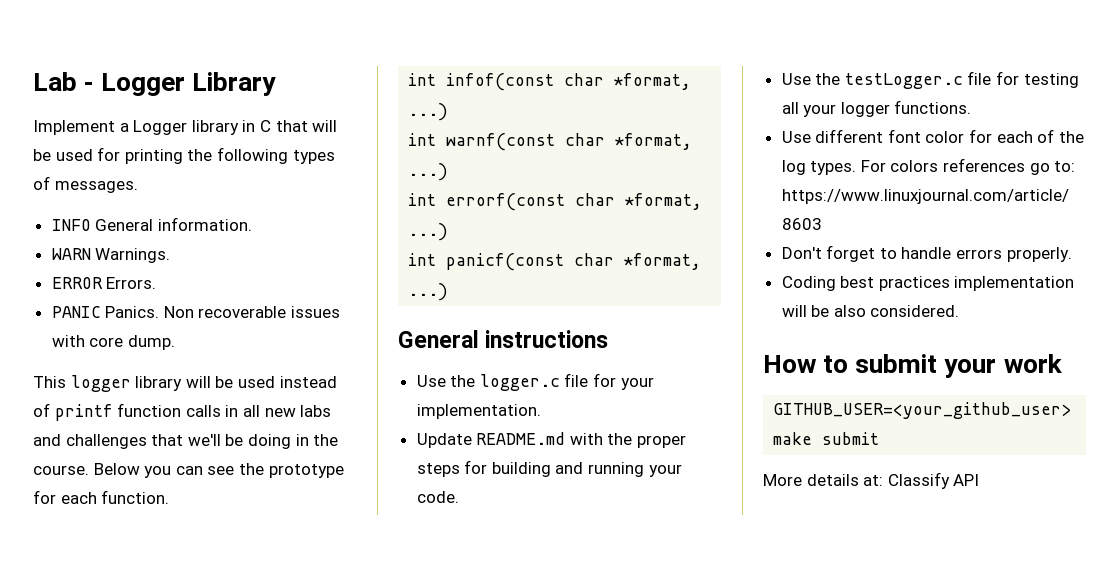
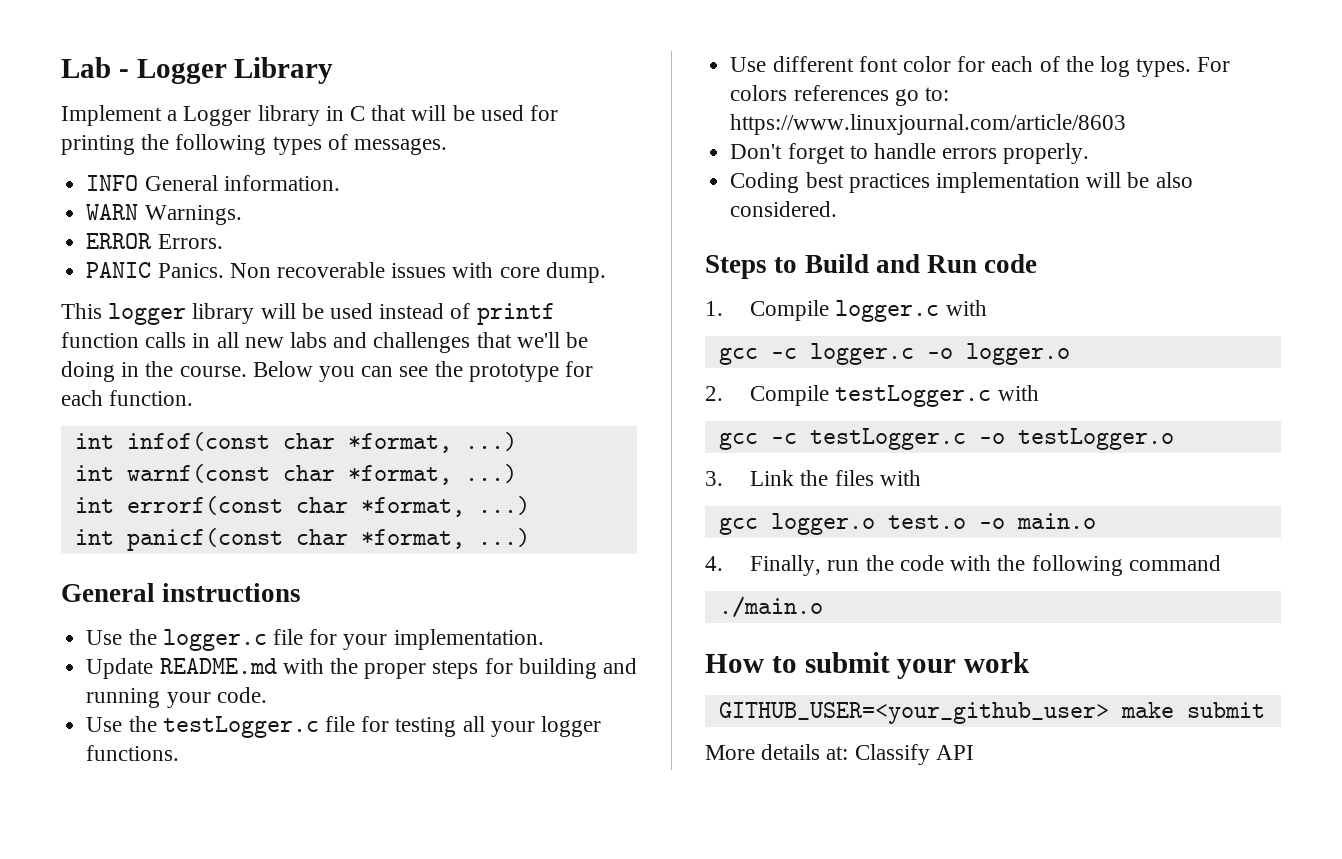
+ Steps to Build and Run code
+ 1. Compile logger.c with
+ gcc -c logger.c -o logger.o
+ 2. Compile testLogger.c with
+ gcc -c testLogger.c -o testLogger.o
+ 3. Link the files with
+ gcc logger.o test.o -o main.o
+ 4. Finally, run the code with the following command
+ ./main.o

